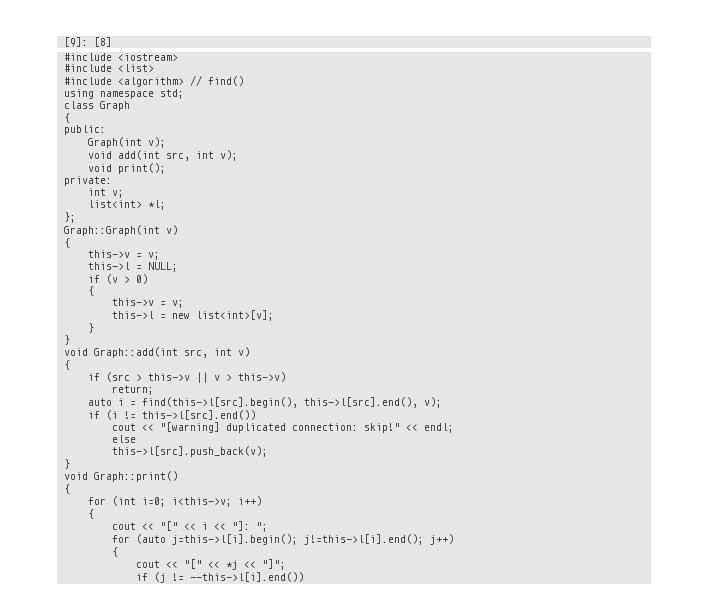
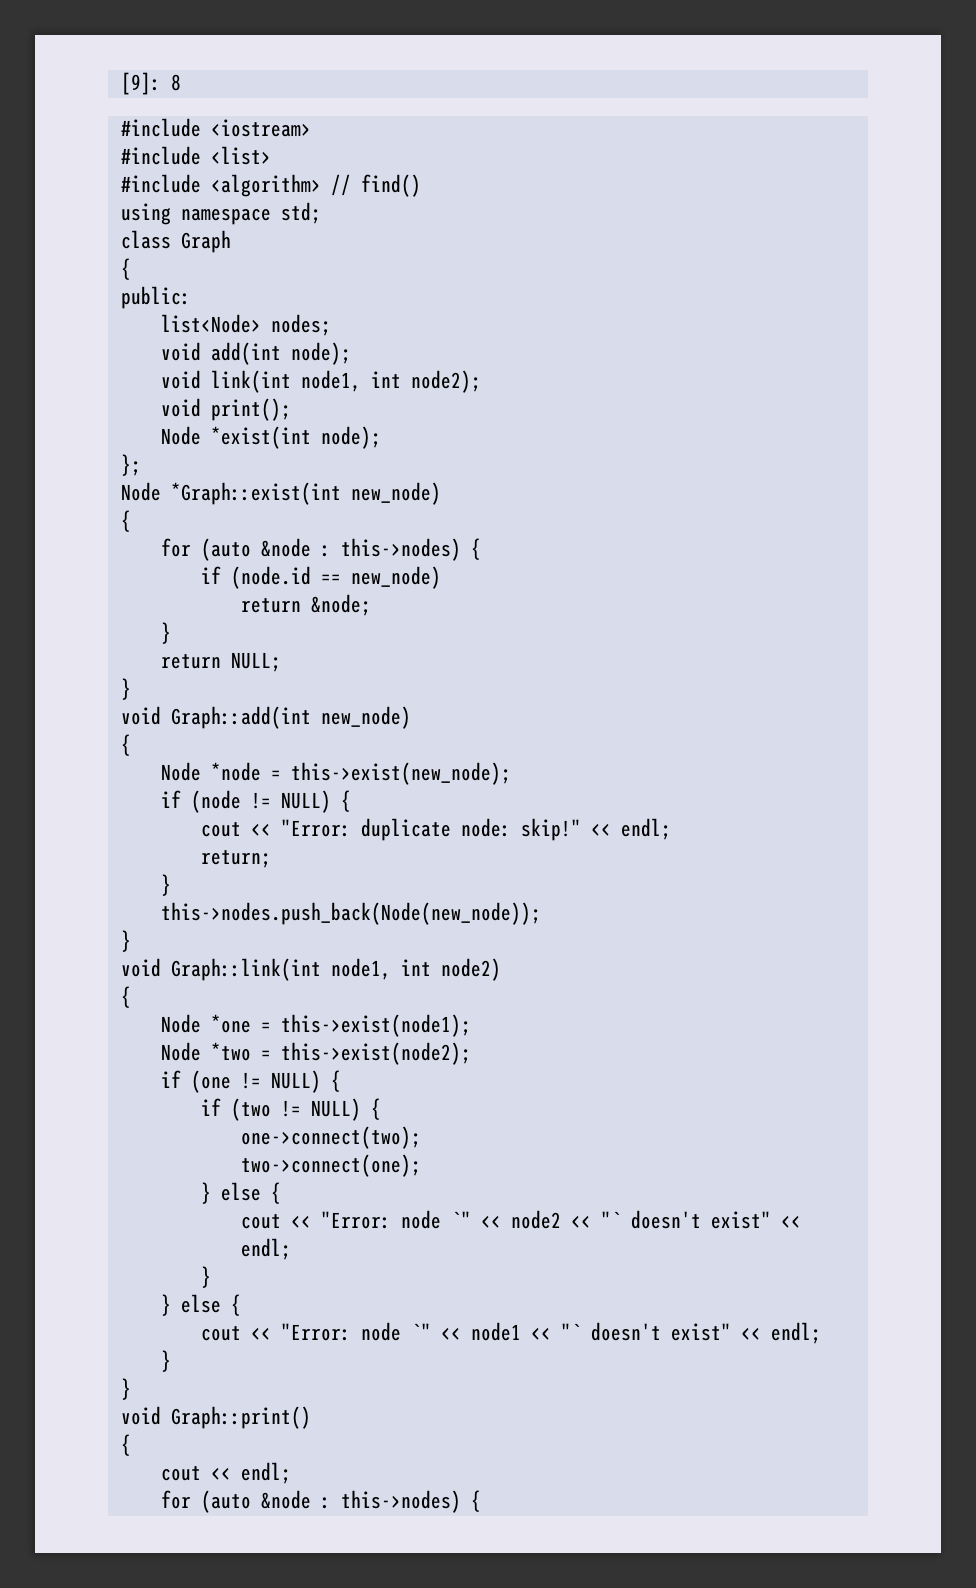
- [9]: [8]
+ [9]: 8
- Graph(int v);
+ list<Node> nodes;
- void add(int src, int v);
+ void add(int node);
+ void link(int node1, int node2);
  void print();
- private:
- int v;
- list<int> *l;
+ Node *exist(int node);
  };
- Graph::Graph(int v)
+ Node *Graph::exist(int new_node)
  {
- this->v = v;
- this->l = NULL;
- if (v > 0)
- {
- this->v = v;
- this->l = new list<int>[v];
+ for (auto &node : this->nodes) {
+ if (node.id == new_node)
+ return &node;
  }
+ return NULL;
- void Graph::add(int src, int v)
+ void Graph::add(int new_node)
  {
- if (src > this->v || v > this->v)
- return;
- auto i = find(this->l[src].begin(), this->l[src].end(), v);
- if (i != this->l[src].end())
- cout << "[warning] duplicated connection: skip!"
+ Node *node = this->exist(new_node);
+ if (node != NULL) {
+ cout << "Error: duplicate node: skip!"
- else
- this->l[src].push_back(v);
+ return;
+ }
+ this->nodes.push_back(Node(new_node));
+ }
+ void Graph::link(int node1, int node2)
+ {
+ Node *one = this->exist(node1);
+ Node *two = this->exist(node2);
+ if (one != NULL) {
+ if (two != NULL) {
+ one->connect(two);
+ two->connect(one);
+ } else {
+ cout << "Error: node `" << node2 << "` doesn't exist" << endl;
+ }
+ } else {
+ cout << "Error: node `" << node1 << "` doesn't exist" << endl;
+ }
  }
  void Graph::print()
  {
- for (int i=0; i<this->v; i++)
- {
- cout << "[" << i << "]: ";
- for (auto j=this->l[i].begin(); j!=this->l[i].end(); j++)
- {
- cout << "[" << *j << "]";
- if (j != --this->l[i].end())
+ cout << endl;
+ for (auto &node : this->nodes) {

